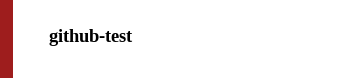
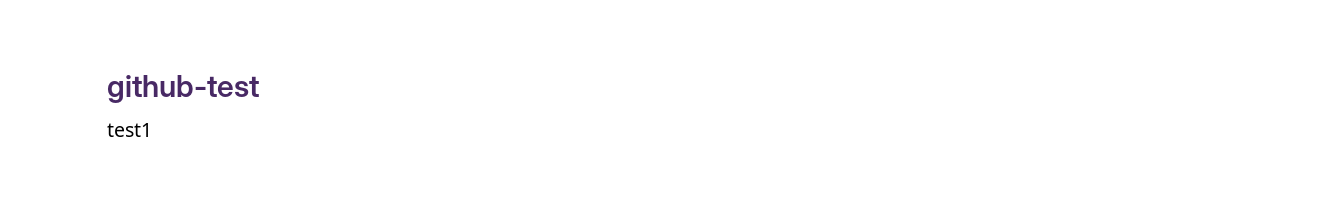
+ test1

